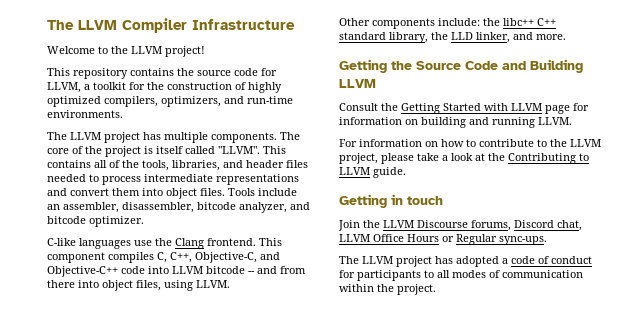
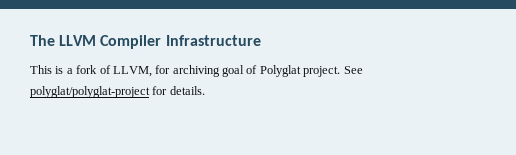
- Welcome to the LLVM project!
- This repository contains the source code for LLVM, a toolkit for the construction of highly optimized compilers, optimizers, and run-time environments.
- The LLVM project has multiple components. The core of the project is itself called "LLVM". This contains all of the tools, libraries, and header files needed to process intermediate representations and convert them into object files. Tools include an assembler, disassembler, bitcode analyzer, and bitcode optimizer.
- C-like languages use the Clang frontend. This component compiles C, C++, Objective-C, and Objective-C++ code into LLVM bitcode -- and from there into object files, using LLVM.
- Other components include: the libc++ C++ standard library, the LLD linker, and more.
- Getting the Source Code and Building LLVM
- Consult the Getting Started with LLVM page for information on building and running LLVM.
- For information on how to contribute to the LLVM project, please take a look at the Contributing to LLVM guide.
- Getting in touch
- Join the LLVM Discourse forums, Discord chat, LLVM Office Hours or Regular sync-ups.
- The LLVM project has adopted a code of conduct for participants to all modes of communication within the project.
+ This is a fork of LLVM, for archiving goal of Polyglat project. See polyglat/polyglat-project for details.

